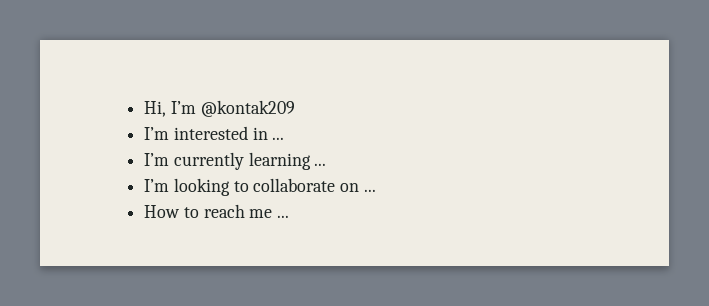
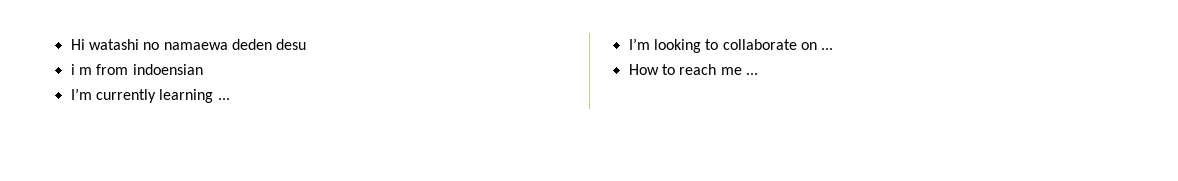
- Hi, I’m @kontak209
- I’m interested in ...
+ Hi watashi no namaewa deden desu
+ i m from indoensian

